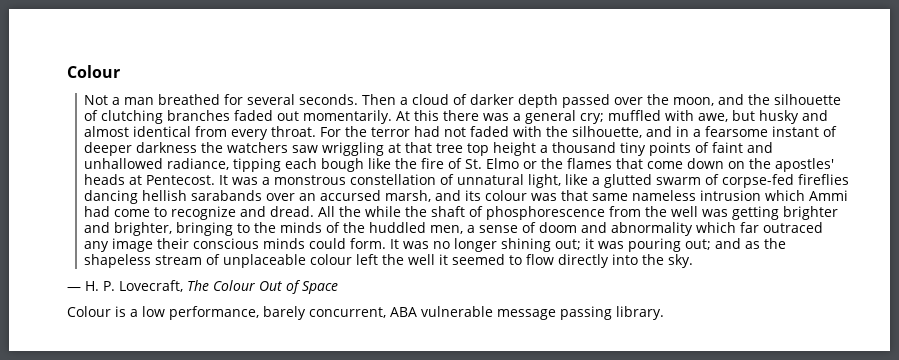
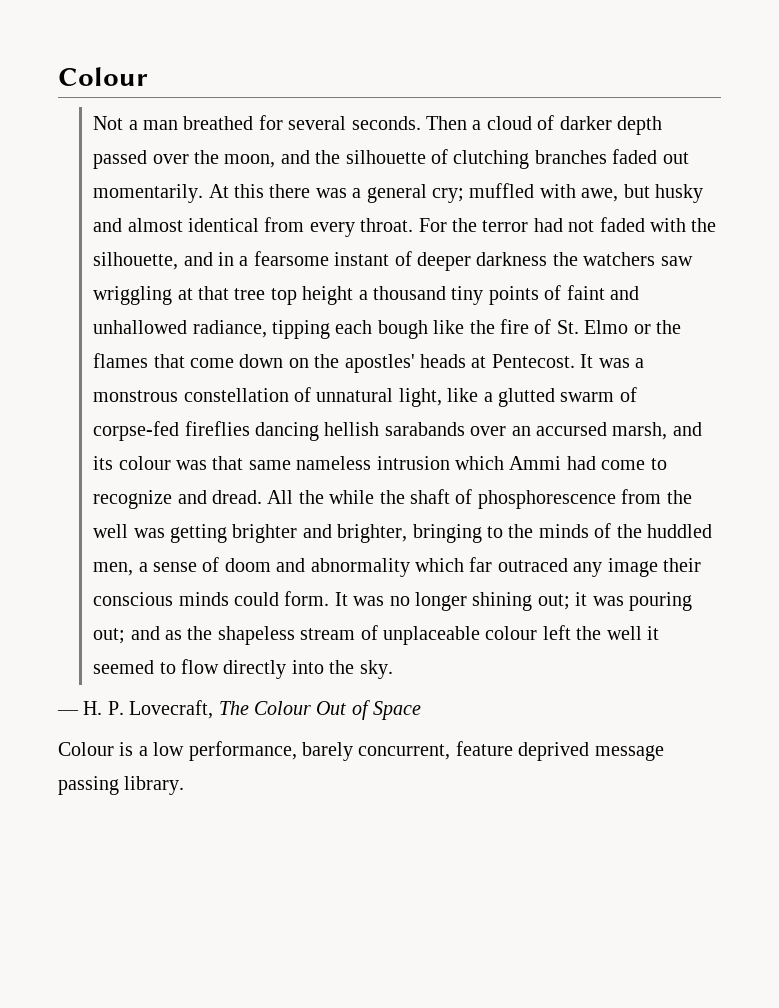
- Colour is a low performance, barely concurrent, ABA vulnerable message passing library.
+ Colour is a low performance, barely concurrent, feature deprived message passing library.

